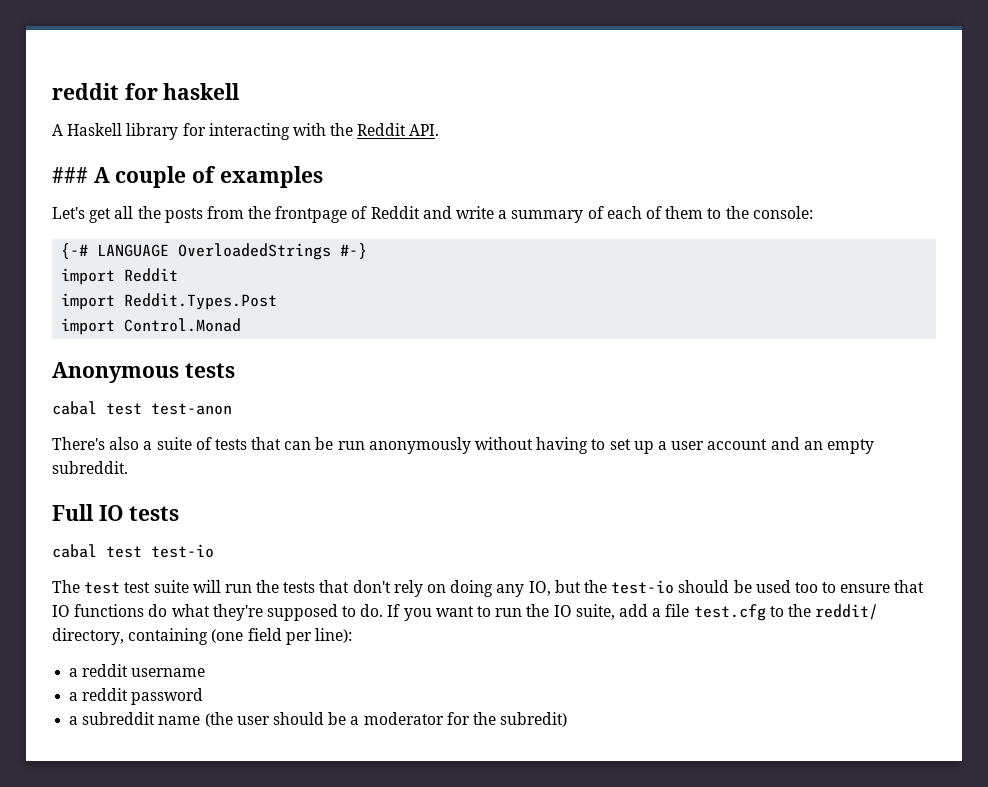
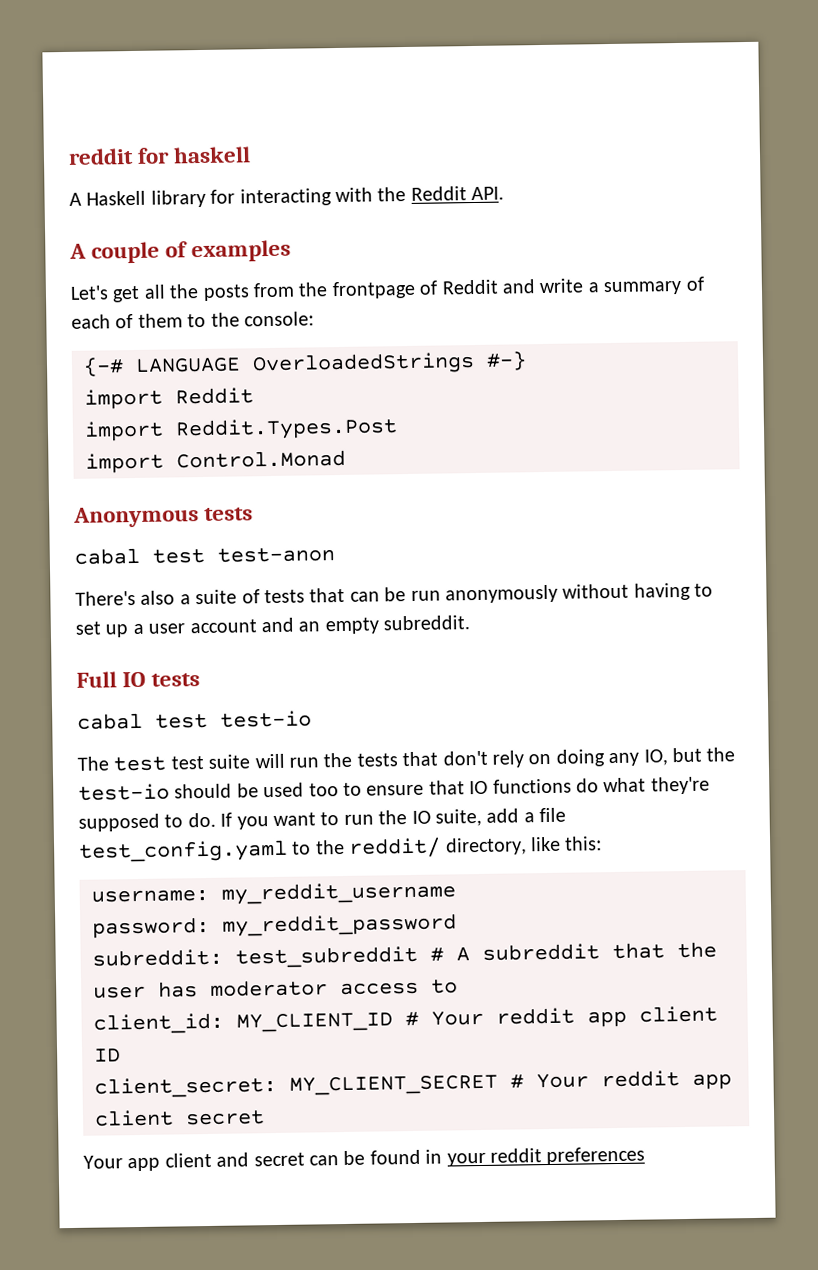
- ### A couple of examples
+ A couple of examples
- If you want to run the IO suite, add a file test.cfg to the reddit/ directory, containing (one field per line):
- a reddit username
- a reddit password
- a subreddit name (the user should be a moderator for the subredit)
+ If you want to run the IO suite, add a file test_config.yaml to the reddit/ directory, like this:
+ username: my_reddit_username
+ password: my_reddit_password
+ subreddit: test_subreddit # A subreddit that the user has moderator access to
+ client_id: MY_CLIENT_ID # Your reddit app client ID
+ client_secret: MY_CLIENT_SECRET # Your reddit app client secret
+ Your app client and secret can be found in your reddit preferences

